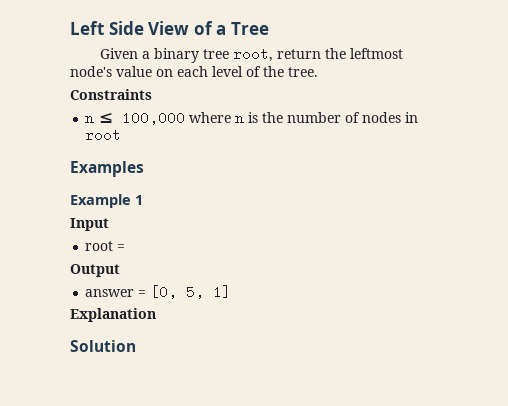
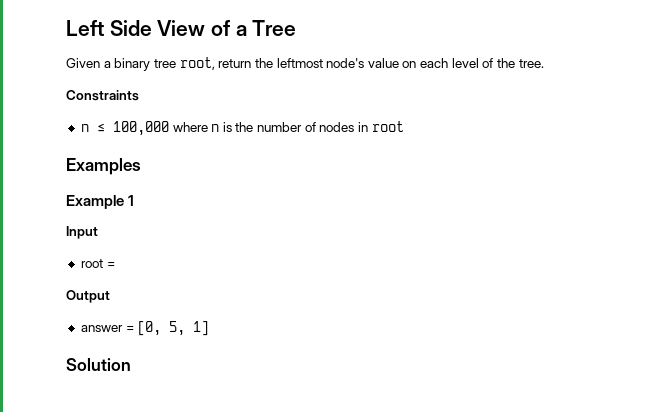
- Explanation

